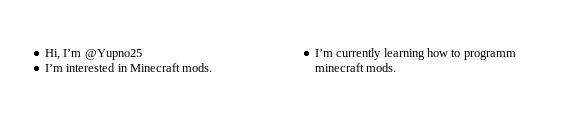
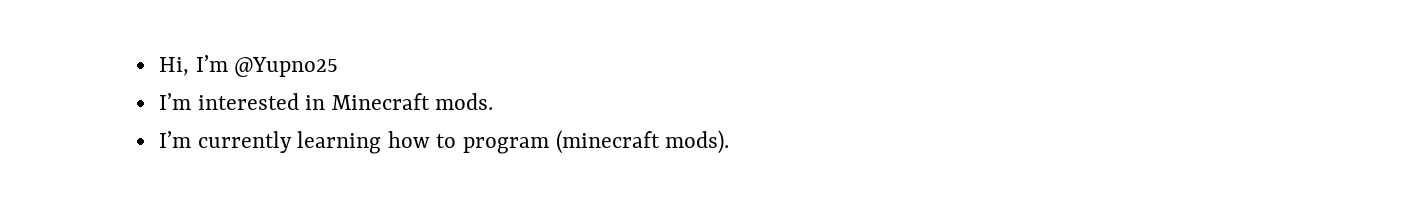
- I’m currently learning how to programm minecraft mods.
+ I’m currently learning how to program (minecraft mods).

